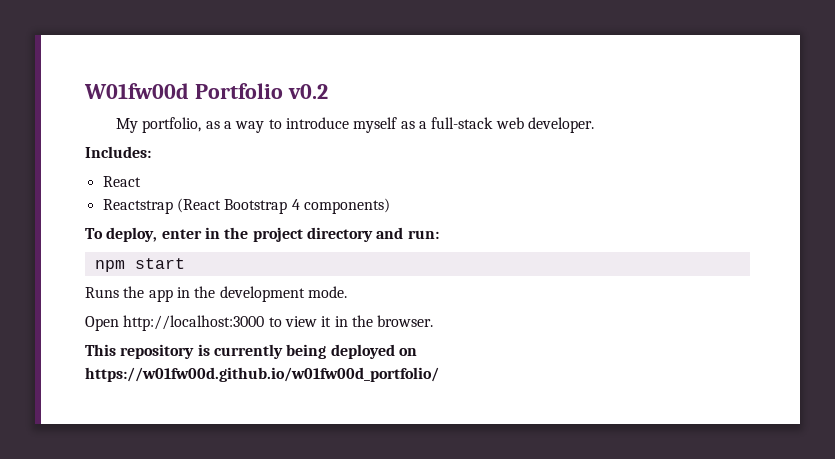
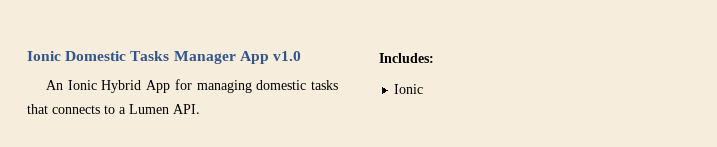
- W01fw00d Portfolio v0.2
- My portfolio, as a way to introduce myself as a full-stack web developer.
+ Ionic Domestic Tasks Manager App v1.0
+ An Ionic Hybrid App for managing domestic tasks that connects to a Lumen API.
  Includes:
- React
- Reactstrap (React Bootstrap 4 components)
- To deploy, enter in the project directory and run:
- npm start
- Runs the app in the development mode.
- Open http://localhost:3000 to view it in the browser.
- This repository is currently being deployed on https://w01fw00d.github.io/w01fw00d_portfolio/
+ Ionic

